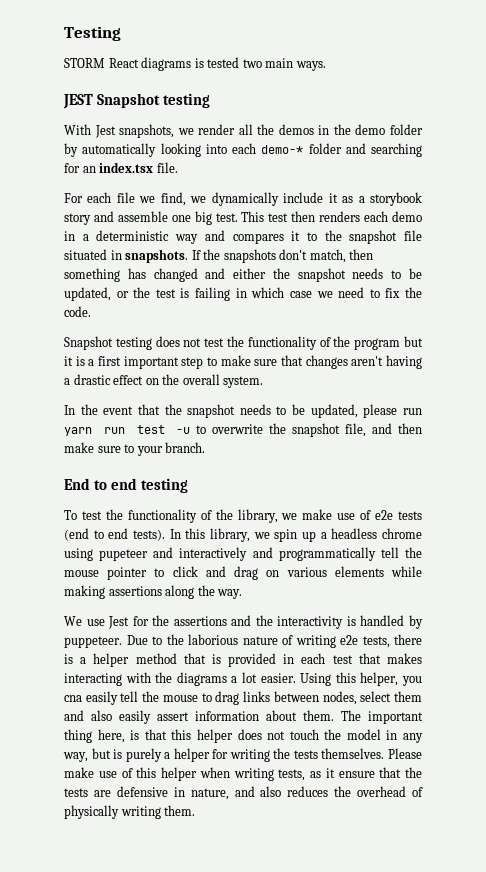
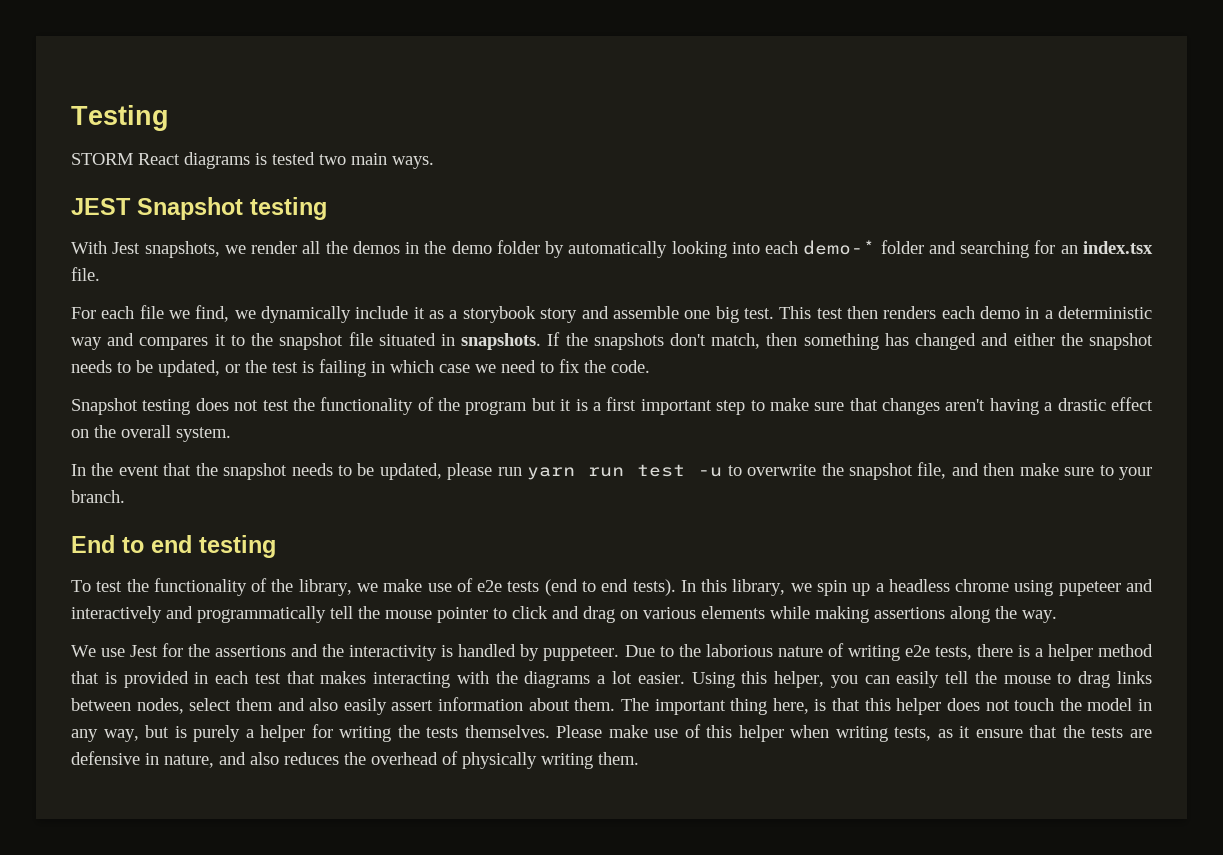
- Using this helper, you cna easily tell the mouse to drag links between nodes, select them and also easily assert information about them.
+ Using this helper, you can easily tell the mouse to drag links between nodes, select them and also easily assert information about them.

